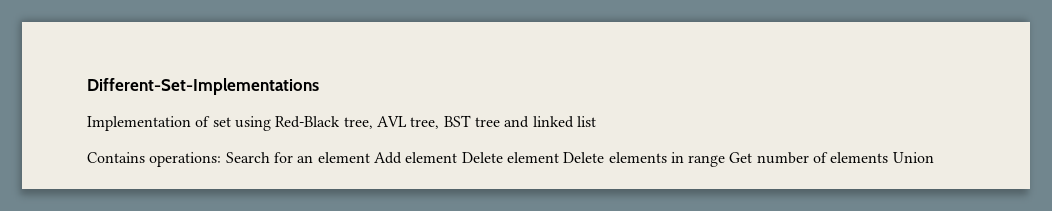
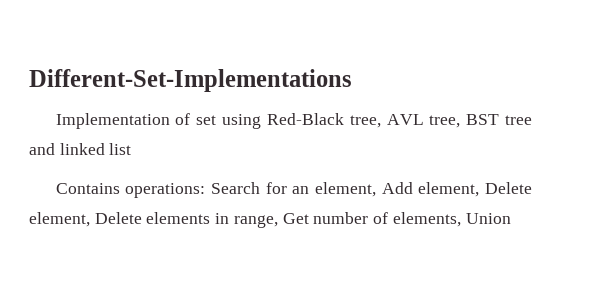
- Contains operations: Search for an element Add element Delete element Delete elements in range Get number of elements Union
+ Contains operations: Search for an element, Add element, Delete element, Delete elements in range, Get number of elements, Union

